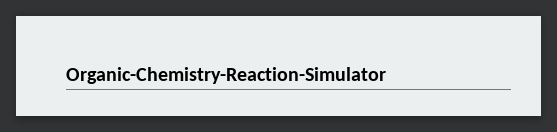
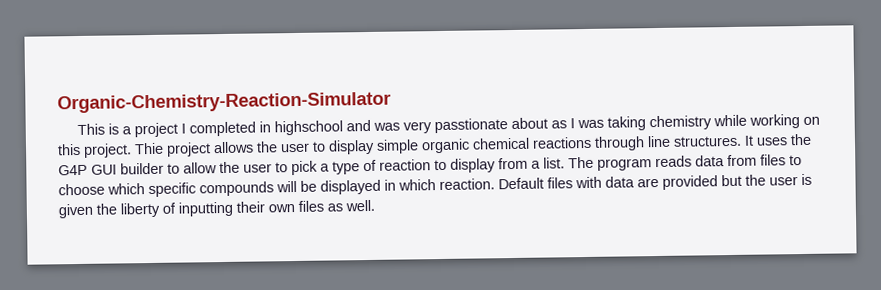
+ This is a project I completed in highschool and was very passtionate about as I was taking chemistry while working on this project. Thie project allows the user to display simple organic chemical reactions through line structures. It uses the G4P GUI builder to allow the user to pick a type of reaction to display from a list. The program reads data from files to choose which specific compounds will be displayed in which reaction. Default files with data are provided but the user is given the liberty of inputting their own files as well.

